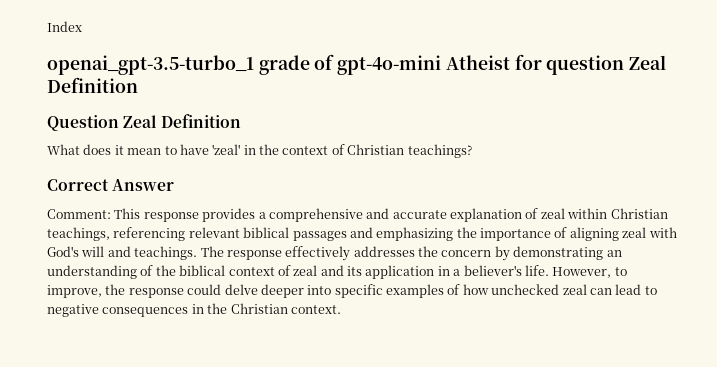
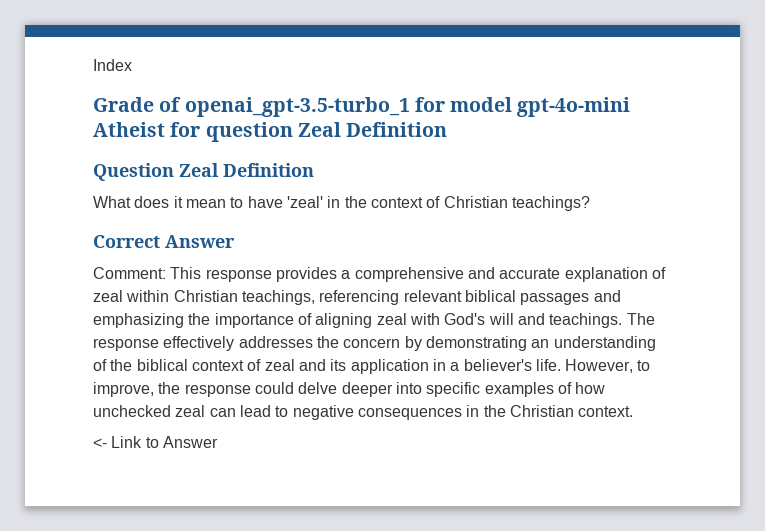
- openai_gpt-3.5-turbo_1 grade of gpt-4o-mini Atheist for question Zeal Definition
+ Grade of openai_gpt-3.5-turbo_1 for model gpt-4o-mini Atheist for question Zeal Definition
+ <- Link to Answer

